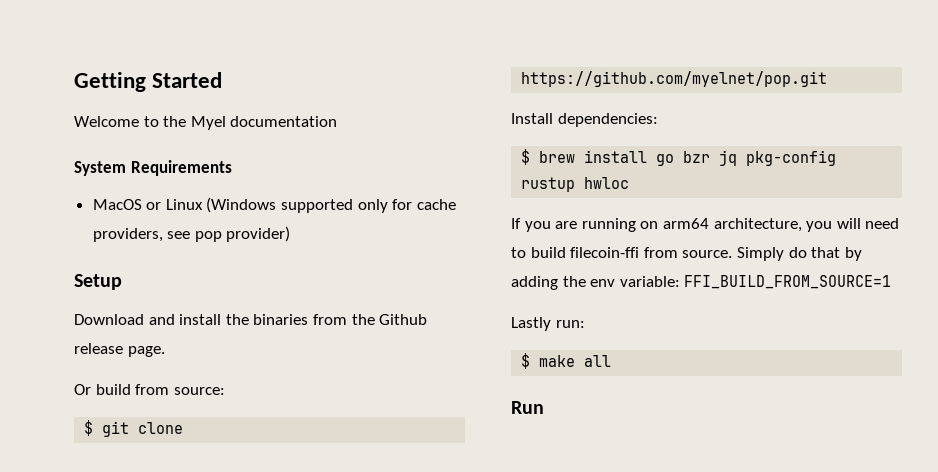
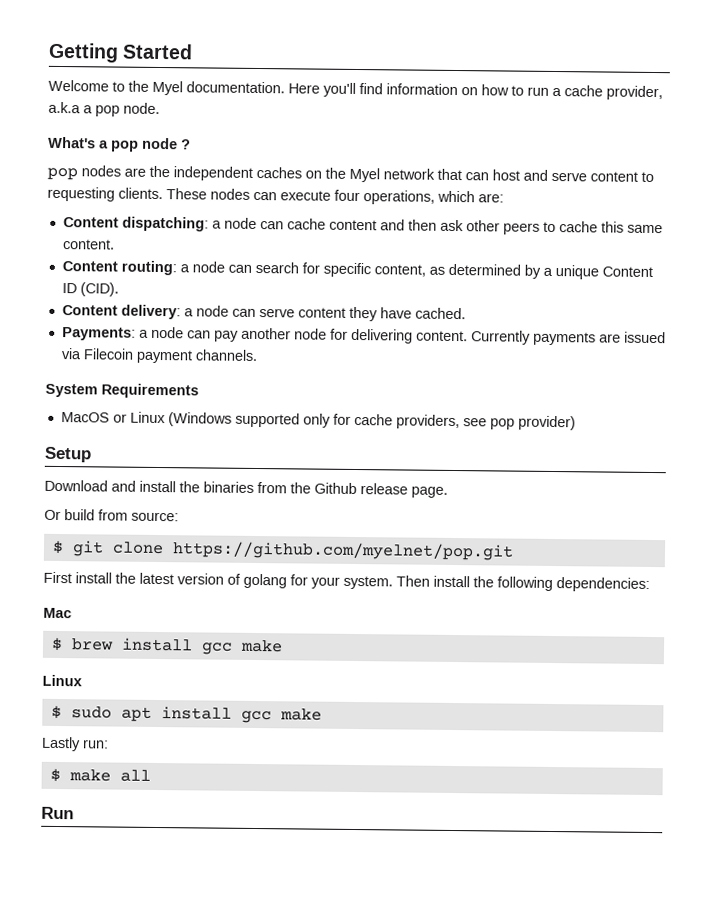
- Welcome to the Myel documentation
+ Welcome to the Myel documentation. Here you'll find information on how to run a cache provider, a.k.a a pop node.
+ What's a pop node ?
+ pop nodes are the independent caches on the Myel network that can host and serve content to requesting clients. These nodes can execute four operations, which are:
+ Content dispatching: a node can cache content and then ask other peers to cache this same content.
+ Content routing: a node can search for specific content, as determined by a unique Content ID (CID).
+ Content delivery: a node can serve content they have cached.
+ Payments: a node can pay another node for delivering content. Currently payments are issued via Filecoin payment channels.
- Install dependencies:
+ First install the latest version of golang for your system. Then install the following dependencies:
+ Mac
- $ brew install go bzr jq pkg-config rustup hwloc
- If you are running on arm64 architecture, you will need to build filecoin-ffi from source. Simply do that by adding the env variable: FFI_BUILD_FROM_SOURCE=1
+ $ brew install gcc make
+ Linux
+ $ sudo apt install gcc make

